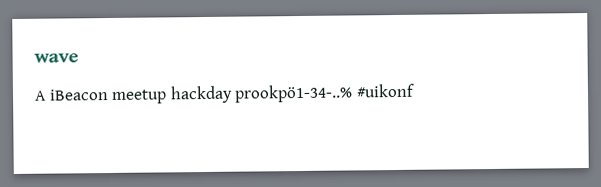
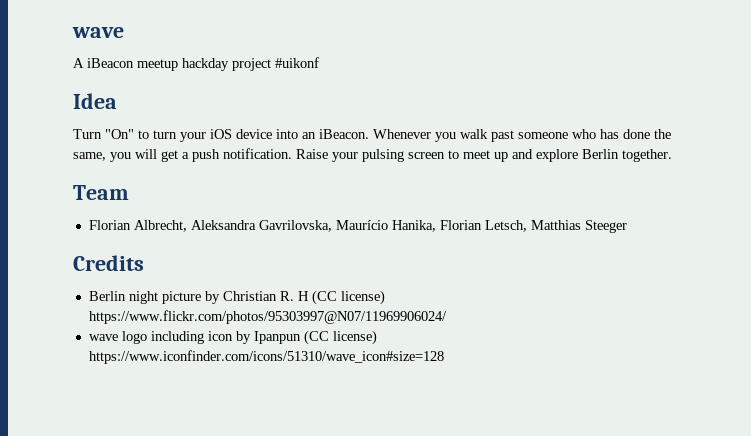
- A iBeacon meetup hackday prookpö1-34-..% #uikonf
+ A iBeacon meetup hackday project #uikonf
+ Idea
+ Turn "On" to turn your iOS device into an iBeacon. Whenever you walk past someone who has done the same, you will get a push notification. Raise your pulsing screen to meet up and explore Berlin together.
+ Team
+ Florian Albrecht, Aleksandra Gavrilovska, Maurício Hanika, Florian Letsch, Matthias Steeger
+ Credits
+ Berlin night picture by Christian R. H (CC license) https://www.flickr.com/photos/95303997@N07/11969906024/
+ wave logo including icon by Ipanpun (CC license) https://www.iconfinder.com/icons/51310/wave_icon#size=128

